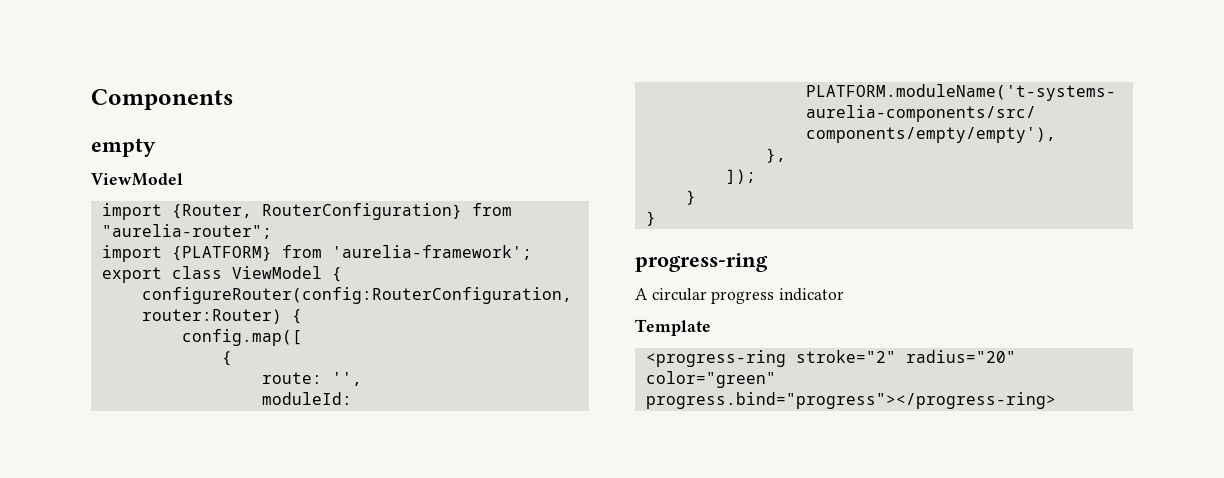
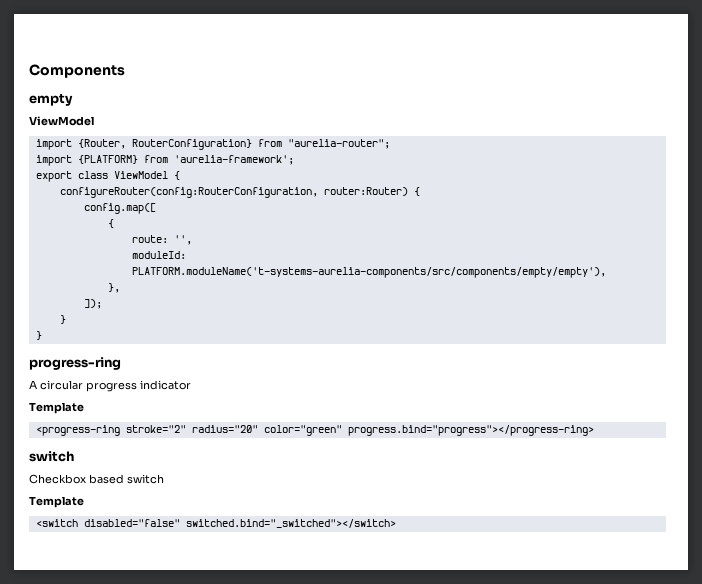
  <progress-ring stroke="2" radius="20" color="green" progress.bind="progress"></progress-ring>
+ switch
+ Checkbox based switch
+ Template
+ <switch disabled="false" switched.bind="_switched"></switch>

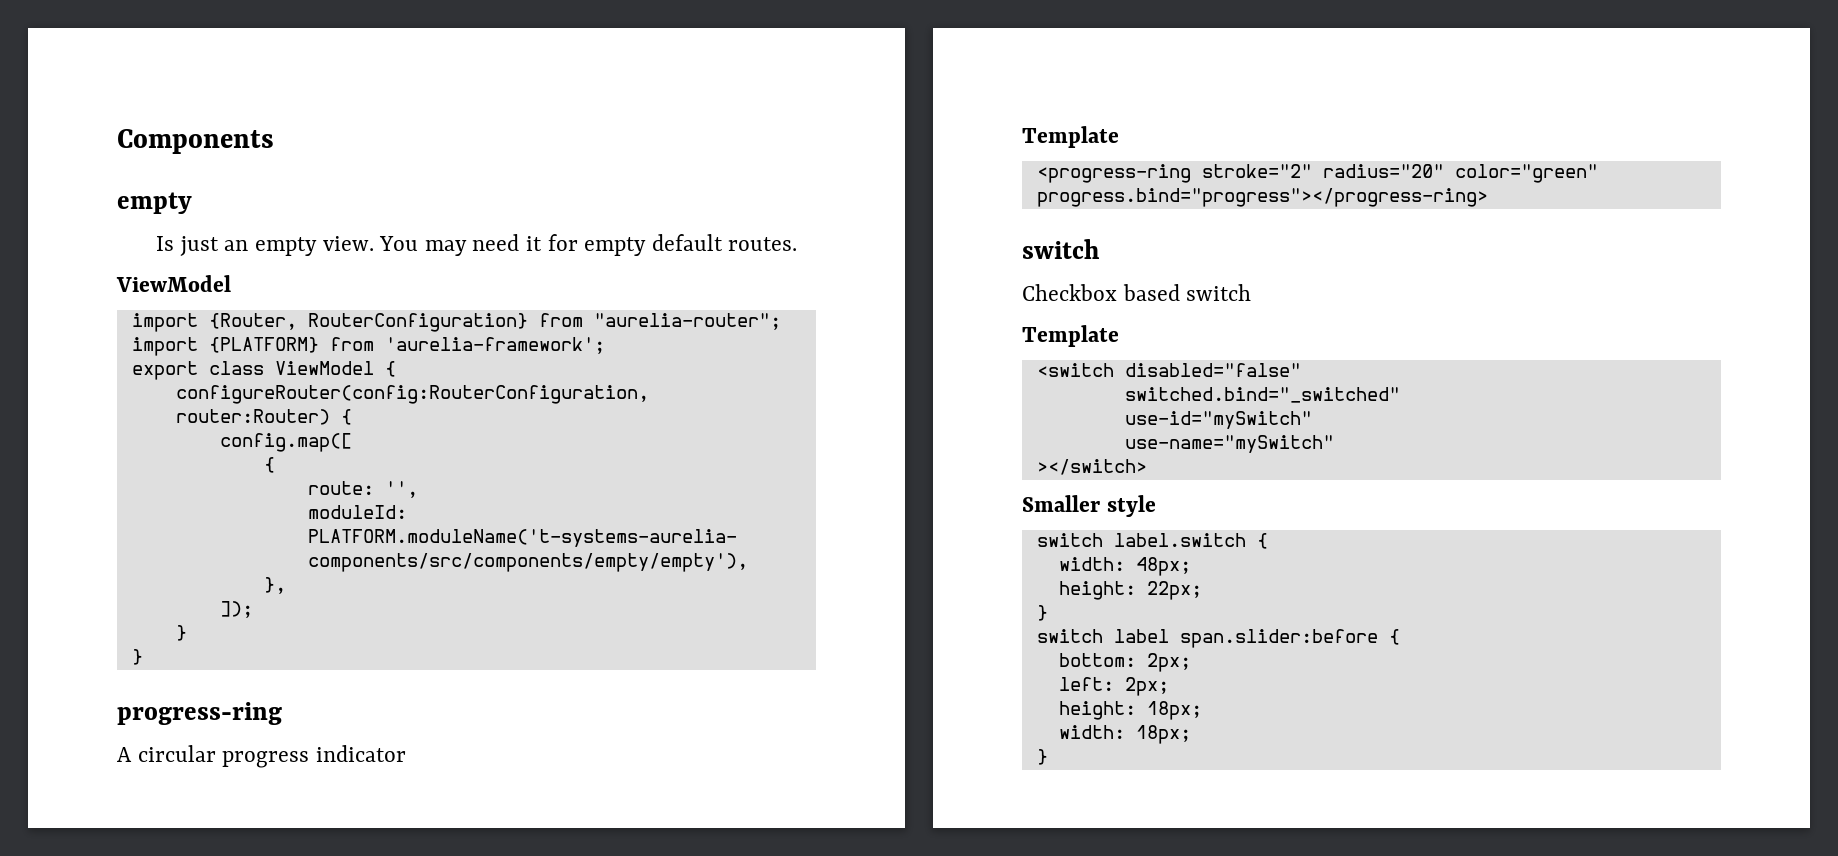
+ Is just an empty view. You may need it for empty default routes.
- <switch disabled="false" switched.bind="_switched"></switch>
+ <switch disabled="false"
+ switched.bind="_switched"
+ use-id="mySwitch"
+ use-name="mySwitch"
+ ></switch>
+ Smaller style
+ switch label.switch {
+ width: 48px;
+ height: 22px;
+ }
+ switch label span.slider:before {
+ bottom: 2px;
+ left: 2px;
+ height: 18px;
+ width: 18px;
+ }

